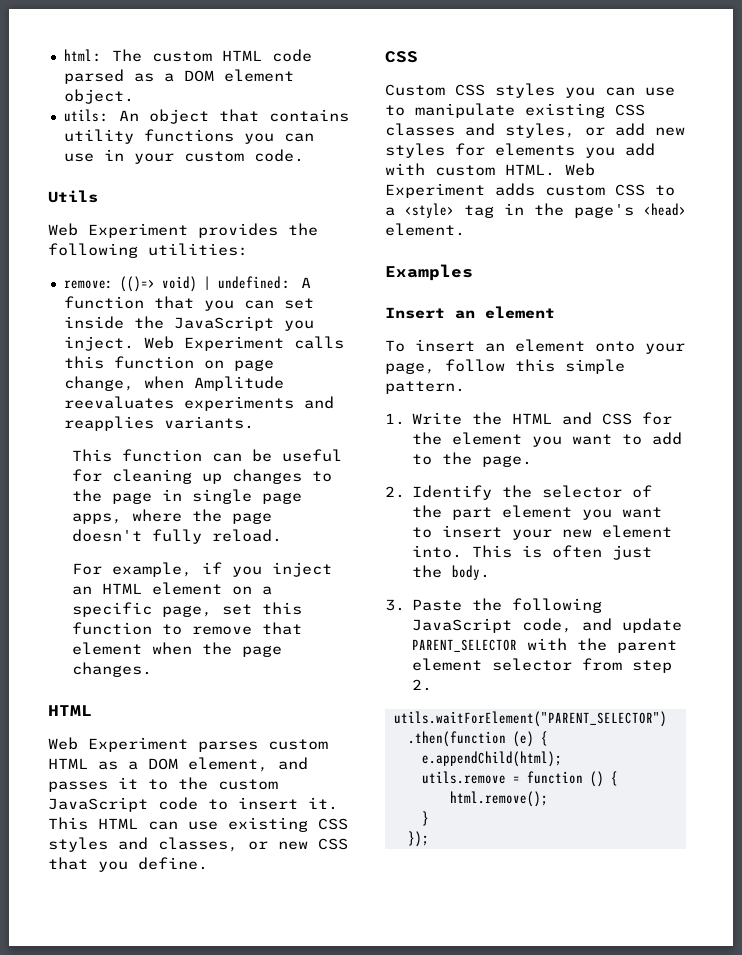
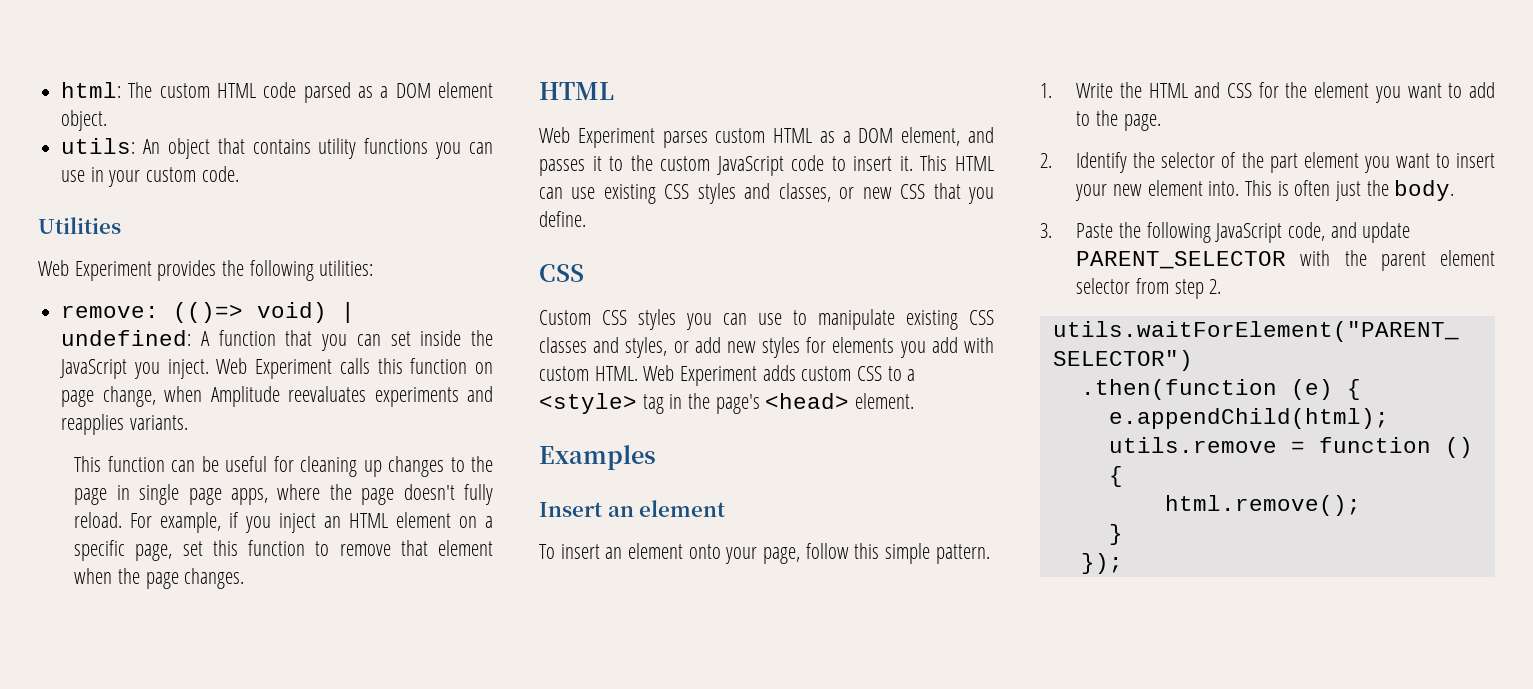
- Utils
+ Utilities
- This function can be useful for cleaning up changes to the page in single page apps, where the page doesn't fully reload.
- For example, if you inject an HTML element on a specific page, set this function to remove that element when the page changes.
+ This function can be useful for cleaning up changes to the page in single page apps, where the page doesn't fully reload. For example, if you inject an HTML element on a specific page, set this function to remove that element when the page changes.

